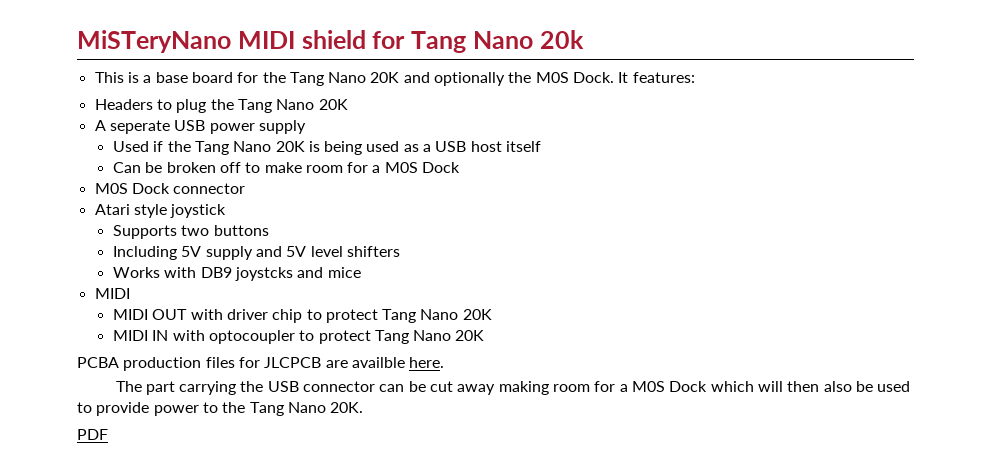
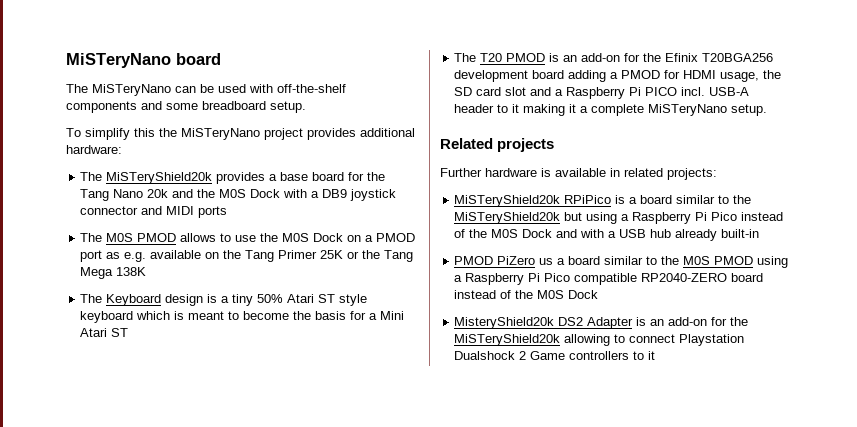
- MiSTeryNano MIDI shield for Tang Nano 20k
- This is a base board for the Tang Nano 20K and optionally the M0S Dock. It features:
- Headers to plug the Tang Nano 20K
- A seperate USB power supply
- Used if the Tang Nano 20K is being used as a USB host itself
- Can be broken off to make room for a M0S Dock
- M0S Dock connector
- Atari style joystick
- Supports two buttons
- Including 5V supply and 5V level shifters
- Works with DB9 joystcks and mice
- MIDI
- MIDI OUT with driver chip to protect Tang Nano 20K
- MIDI IN with optocoupler to protect Tang Nano 20K
- PCBA production files for JLCPCB are availble here.
- The part carrying the USB connector can be cut away making room for a M0S Dock which will then also be used to provide power to the Tang Nano 20K.
- PDF
+ MiSTeryNano board
+ The MiSTeryNano can be used with off-the-shelf components and some breadboard setup.
+ To simplify this the MiSTeryNano project provides additional hardware:
+ The MiSTeryShield20k provides a base board for the Tang Nano 20k and the M0S Dock with a DB9 joystick connector and MIDI ports
+ The M0S PMOD allows to use the M0S Dock on a PMOD port as e.g. available on the Tang Primer 25K or the Tang Mega 138K
+ The Keyboard design is a tiny 50% Atari ST style keyboard which is meant to become the basis for a Mini Atari ST
+ The T20 PMOD is an add-on for the Efinix T20BGA256 development board adding a PMOD for HDMI usage, the SD card slot and a Raspberry Pi PICO incl. USB-A header to it making it a complete MiSTeryNano setup.
+ Related projects
+ Further hardware is available in related projects:
+ MiSTeryShield20k RPiPico is a board similar to the MiSTeryShield20k but using a Raspberry Pi Pico instead of the M0S Dock and with a USB hub already built-in
+ PMOD PiZero us a board similar to the M0S PMOD using a Raspberry Pi Pico compatible RP2040-ZERO board instead of the M0S Dock
+ MisteryShield20k DS2 Adapter is an add-on for the MiSTeryShield20k allowing to connect Playstation Dualshock 2 Game controllers to it

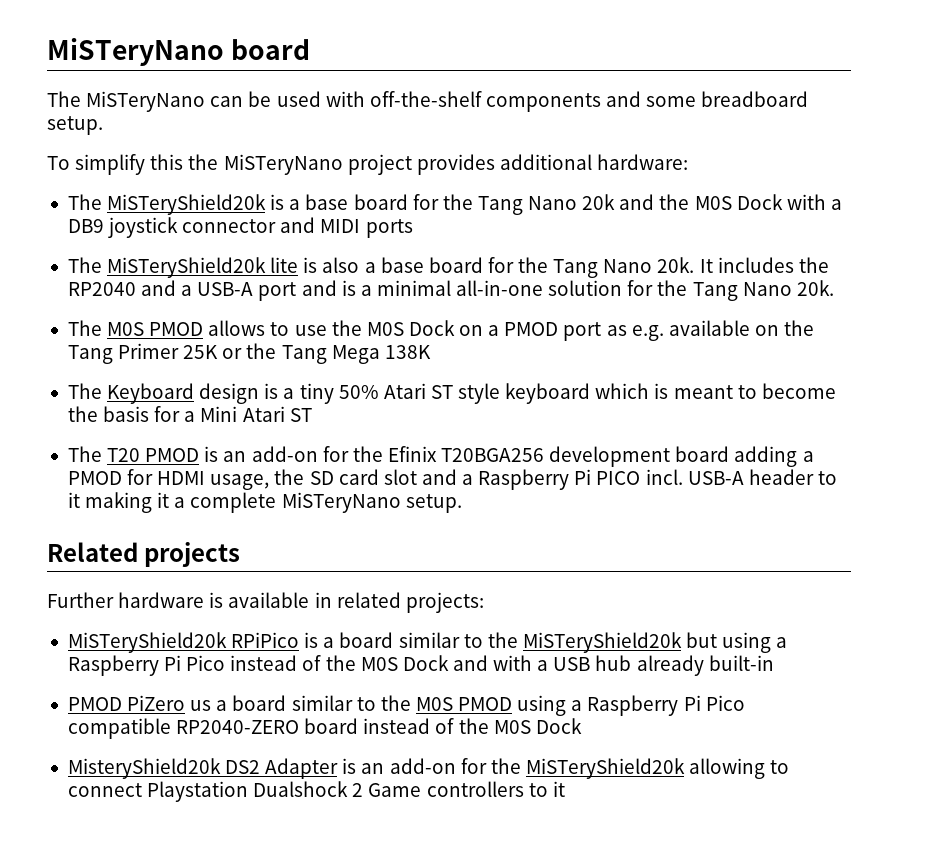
- The MiSTeryShield20k provides a base board for the Tang Nano 20k and the M0S Dock with a DB9 joystick connector and MIDI ports
+ The MiSTeryShield20k is a base board for the Tang Nano 20k and the M0S Dock with a DB9 joystick connector and MIDI ports
+ The MiSTeryShield20k lite is also a base board for the Tang Nano 20k. It includes the RP2040 and a USB-A port and is a minimal all-in-one solution for the Tang Nano 20k.

